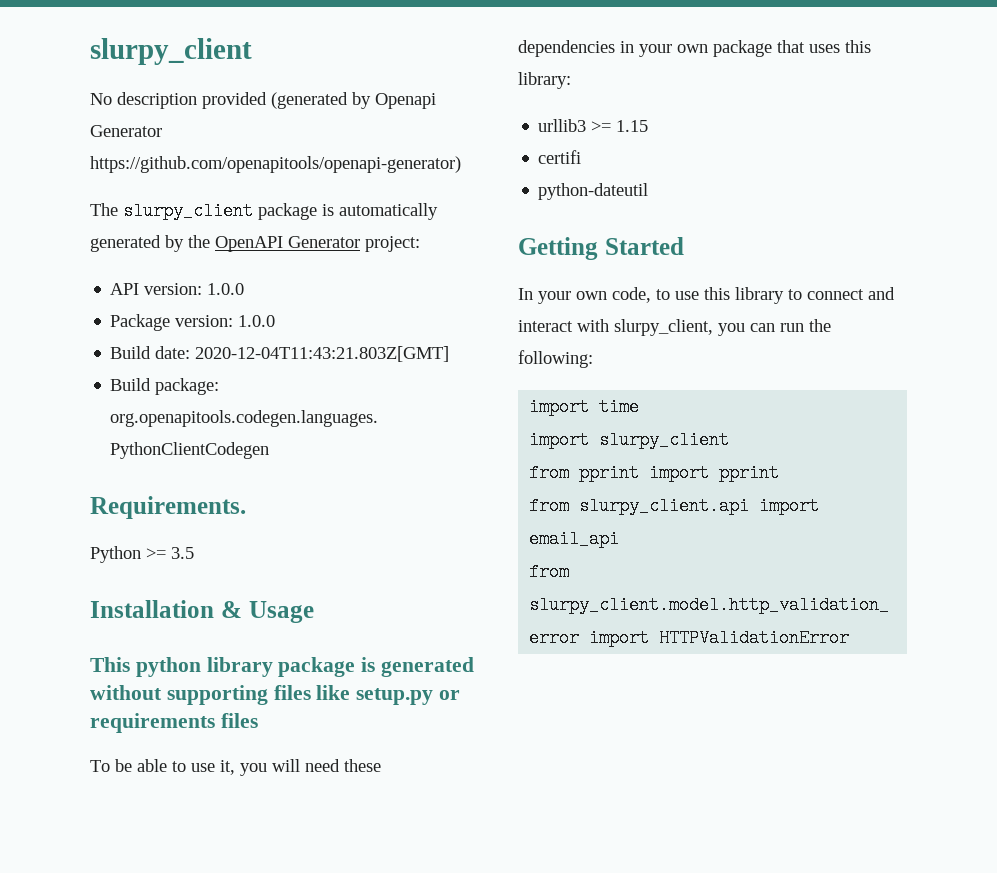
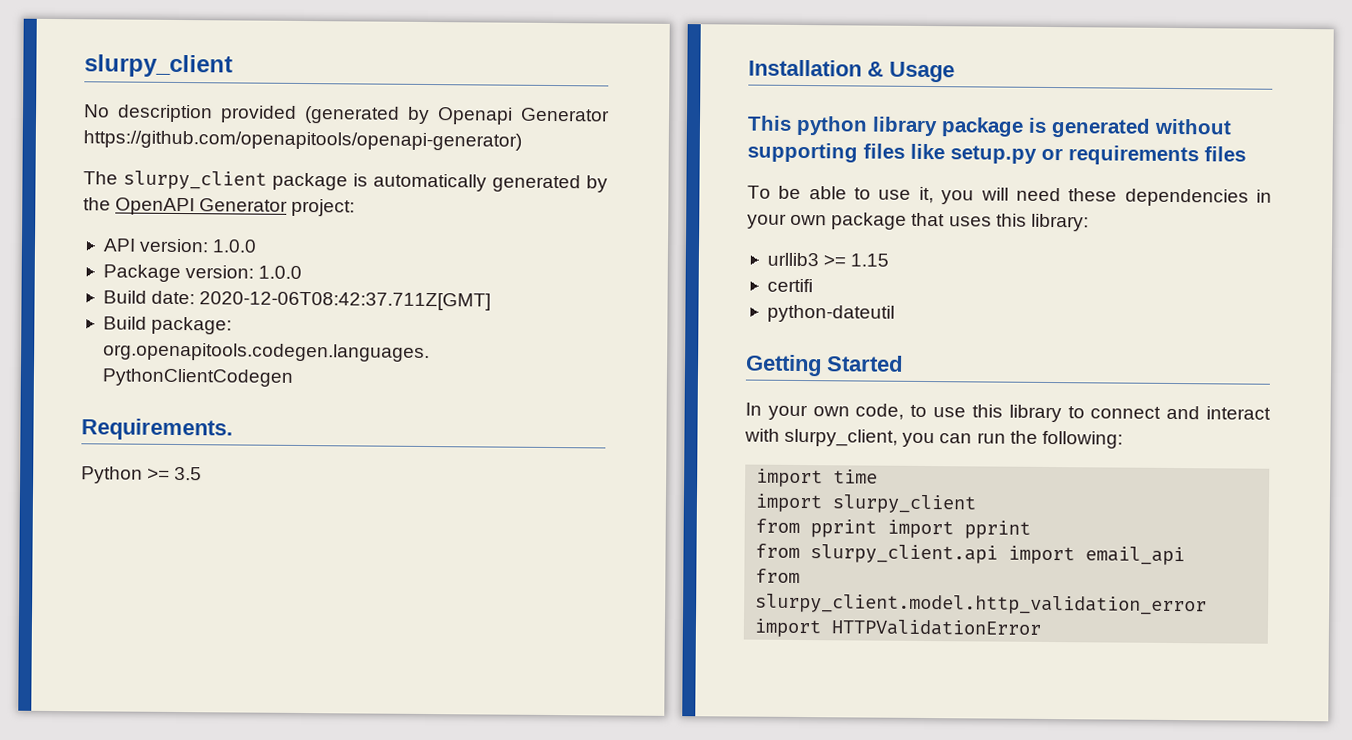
- Build date: 2020-12-04T11:43:21.803Z[GMT]
+ Build date: 2020-12-06T08:42:37.711Z[GMT]

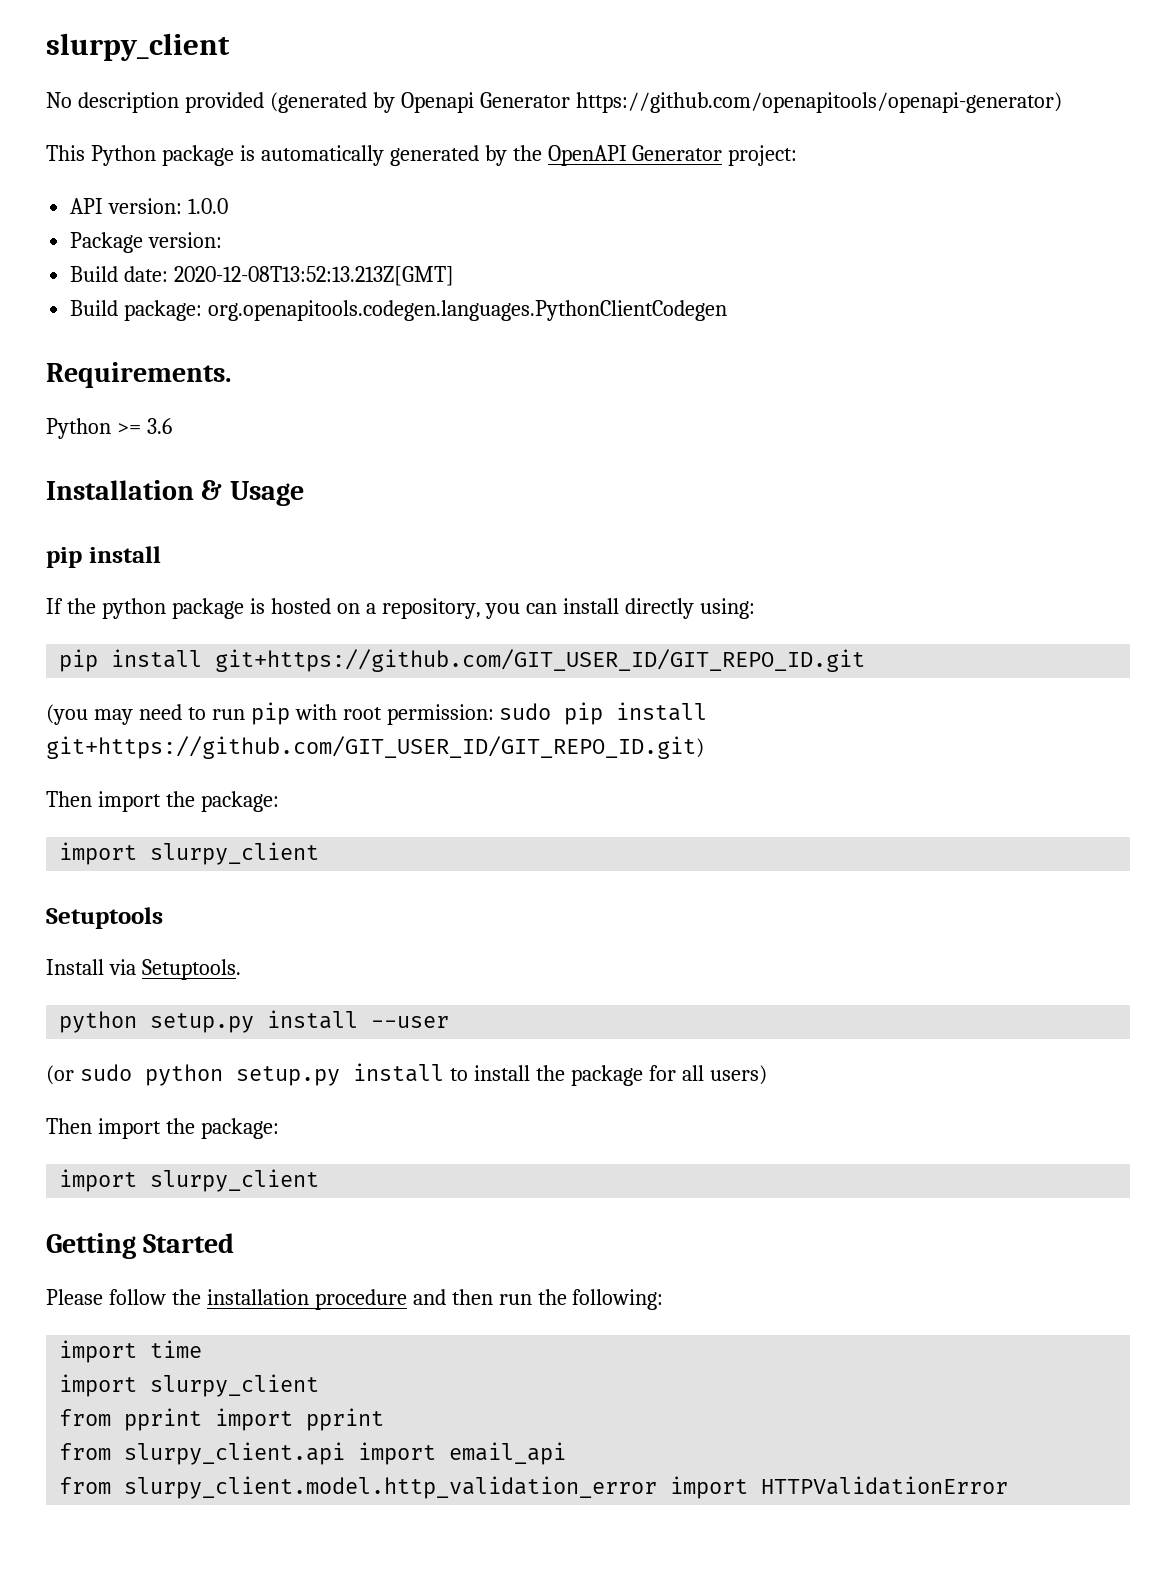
- The slurpy_client package is automatically generated by the OpenAPI Generator project:
+ This Python package is automatically generated by the OpenAPI Generator project:
- Package version: 1.0.0
+ Package version:
- Build date: 2020-12-06T08:42:37.711Z[GMT]
+ Build date: 2020-12-08T13:52:13.213Z[GMT]
- Python >= 3.5
+ Python >= 3.6
  Installation & Usage
- This python library package is generated without supporting files like setup.py or requirements files
- To be able to use it, you will need these dependencies in your own package that uses this library:
- urllib3 >= 1.15
- certifi
- python-dateutil
+ pip install
+ If the python package is hosted on a repository, you can install directly using:
+ pip install git+https://github.com/GIT_USER_ID/GIT_REPO_ID.git
+ (you may need to run pip with root permission: sudo pip install git+https://github.com/GIT_USER_ID/GIT_REPO_ID.git)
+ Then import the package:
+ import slurpy_client
+ Setuptools
+ Install via Setuptools.
+ python setup.py install --user
+ (or sudo python setup.py install to install the package for all users)
+ Then import the package:
+ import slurpy_client
  Getting Started
- In your own code, to use this library to connect and interact with slurpy_client, you can run the following:
+ Please follow the installation procedure and then run the following:

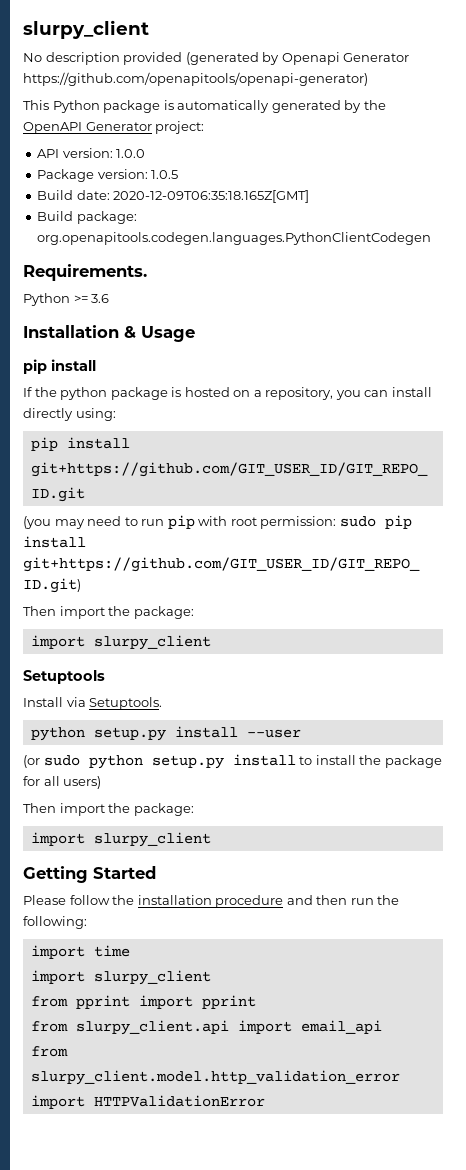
- Package version:
+ Package version: 1.0.5
- Build date: 2020-12-08T13:52:13.213Z[GMT]
+ Build date: 2020-12-09T06:35:18.165Z[GMT]

